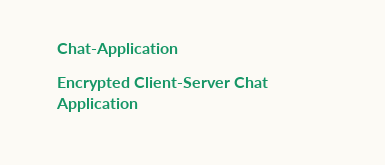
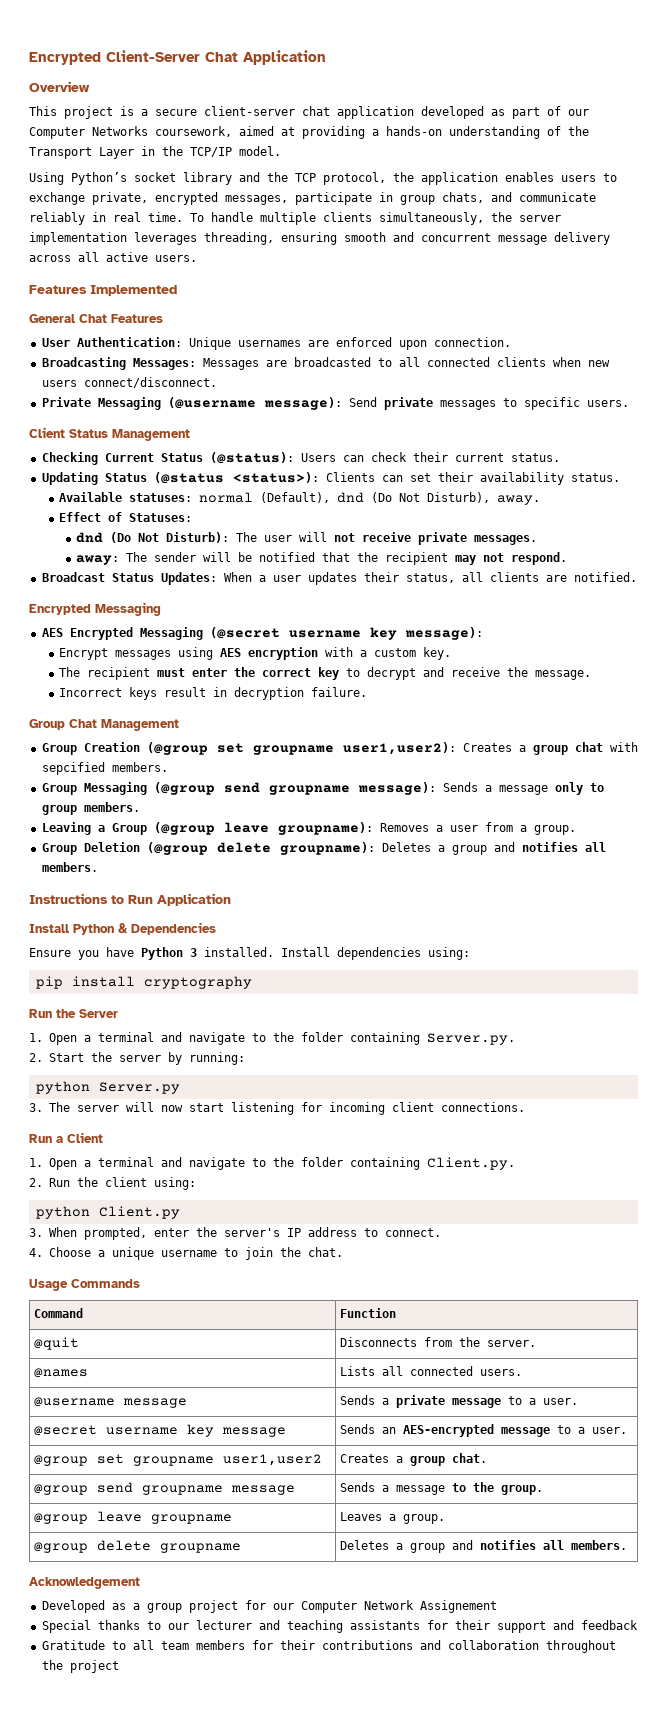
- Chat-Application
+ Overview
+ This project is a secure client-server chat application developed as part of our Computer Networks coursework, aimed at providing a hands-on understanding of the Transport Layer in the TCP/IP model.
+ Using Python’s socket library and the TCP protocol, the application enables users to exchange private, encrypted messages, participate in group chats, and communicate reliably in real time. To handle multiple clients simultaneously, the server implementation leverages threading, ensuring smooth and concurrent message delivery across all active users.
+ Features Implemented
+ General Chat Features
+ User Authentication: Unique usernames are enforced upon connection.
+ Broadcasting Messages: Messages are broadcasted to all connected clients when new users connect/disconnect.
+ Private Messaging (@username message): Send private messages to specific users.
+ Client Status Management
+ Checking Current Status (@status): Users can check their current status.
+ Updating Status (@status <status>): Clients can set their availability status.
+ Available statuses: normal (Default), dnd (Do Not Disturb), away.
+ Effect of Statuses:
+ dnd (Do Not Disturb): The user will not receive private messages.
+ away: The sender will be notified that the recipient may not respond.
+ Broadcast Status Updates: When a user updates their status, all clients are notified.
+ Encrypted Messaging
+ AES Encrypted Messaging (@secret username key message):
+ Encrypt messages using AES encryption with a custom key.
+ The recipient must enter the correct key to decrypt and receive the message.
+ Incorrect keys result in decryption failure.
+ Group Chat Management
+ Group Creation (@group set groupname user1,user2): Creates a group chat with sepcified members.
+ Group Messaging (@group send groupname message): Sends a message only to group members.
+ Leaving a Group (@group leave groupname): Removes a user from a group.
+ Group Deletion (@group delete groupname): Deletes a group and notifies all members.
+ Instructions to Run Application
+ Install Python & Dependencies
+ Ensure you have Python 3 installed. Install dependencies using:
+ pip install cryptography
+ Run the Server
+ 1. Open a terminal and navigate to the folder containing Server.py.
+ 2. Start the server by running:
+ python Server.py
+ 3. The server will now start listening for incoming client connections.
+ Run a Client
+ 1. Open a terminal and navigate to the folder containing Client.py.
+ 2. Run the client using:
+ python Client.py
+ 3. When prompted, enter the server's IP address to connect.
+ 4. Choose a unique username to join the chat.
+ Usage Commands
+ Command | Function
+ @quit | Disconnects from the server.
+ @names | Lists all connected users.
+ @username message | Sends a private message to a user.
+ @secret username key message | Sends an AES-encrypted message to a user.
+ @group set groupname user1,user2 | Creates a group chat.
+ @group send groupname message | Sends a message to the group.
+ @group leave groupname | Leaves a group.
+ @group delete groupname | Deletes a group and notifies all members.
+ Acknowledgement
+ Developed as a group project for our Computer Network Assignement
+ Special thanks to our lecturer and teaching assistants for their support and feedback
+ Gratitude to all team members for their contributions and collaboration throughout the project

